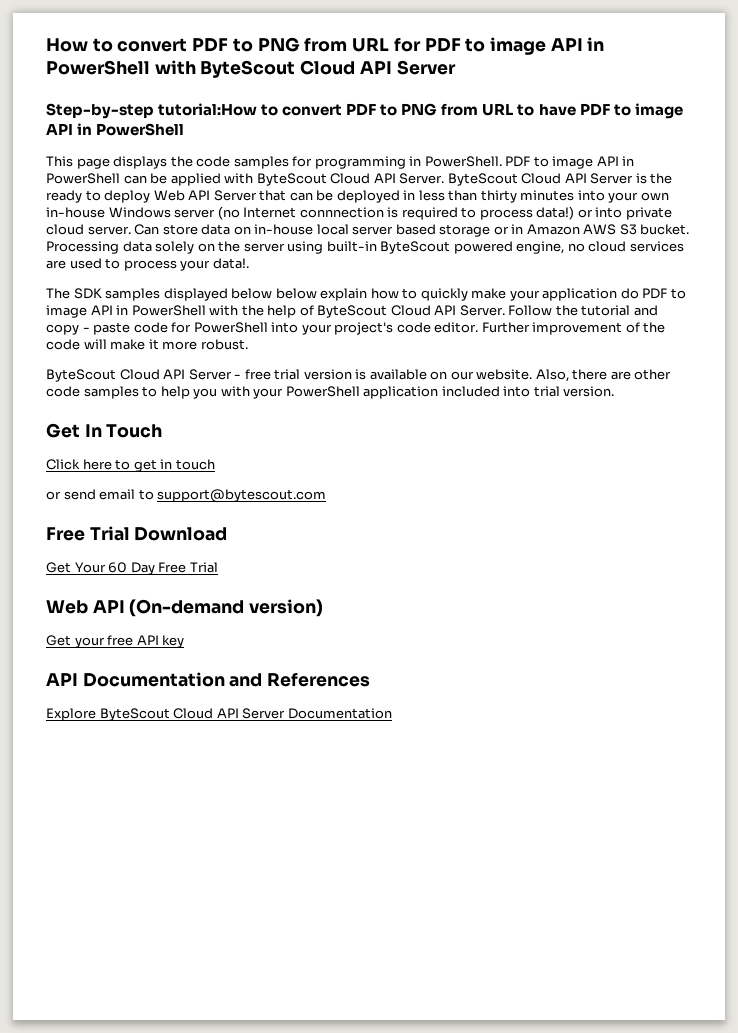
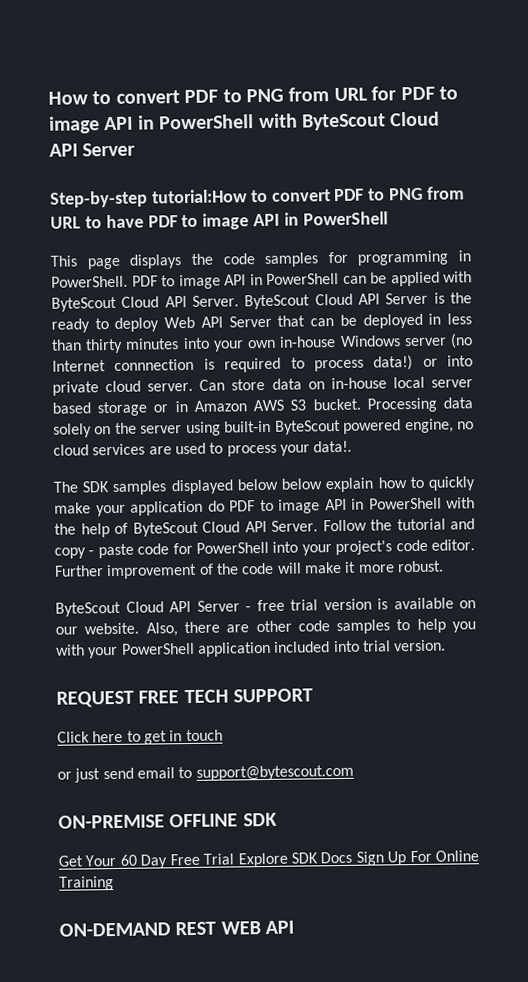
- Get In Touch
+ REQUEST FREE TECH SUPPORT
- or send email to support@bytescout.com
+ or just send email to support@bytescout.com
- Free Trial Download
+ ON-PREMISE OFFLINE SDK
- Get Your 60 Day Free Trial
- Web API (On-demand version)
- Get your free API key
- API Documentation and References
- Explore ByteScout Cloud API Server Documentation
+ Get Your 60 Day Free Trial Explore SDK Docs Sign Up For Online Training
+ ON-DEMAND REST WEB API

